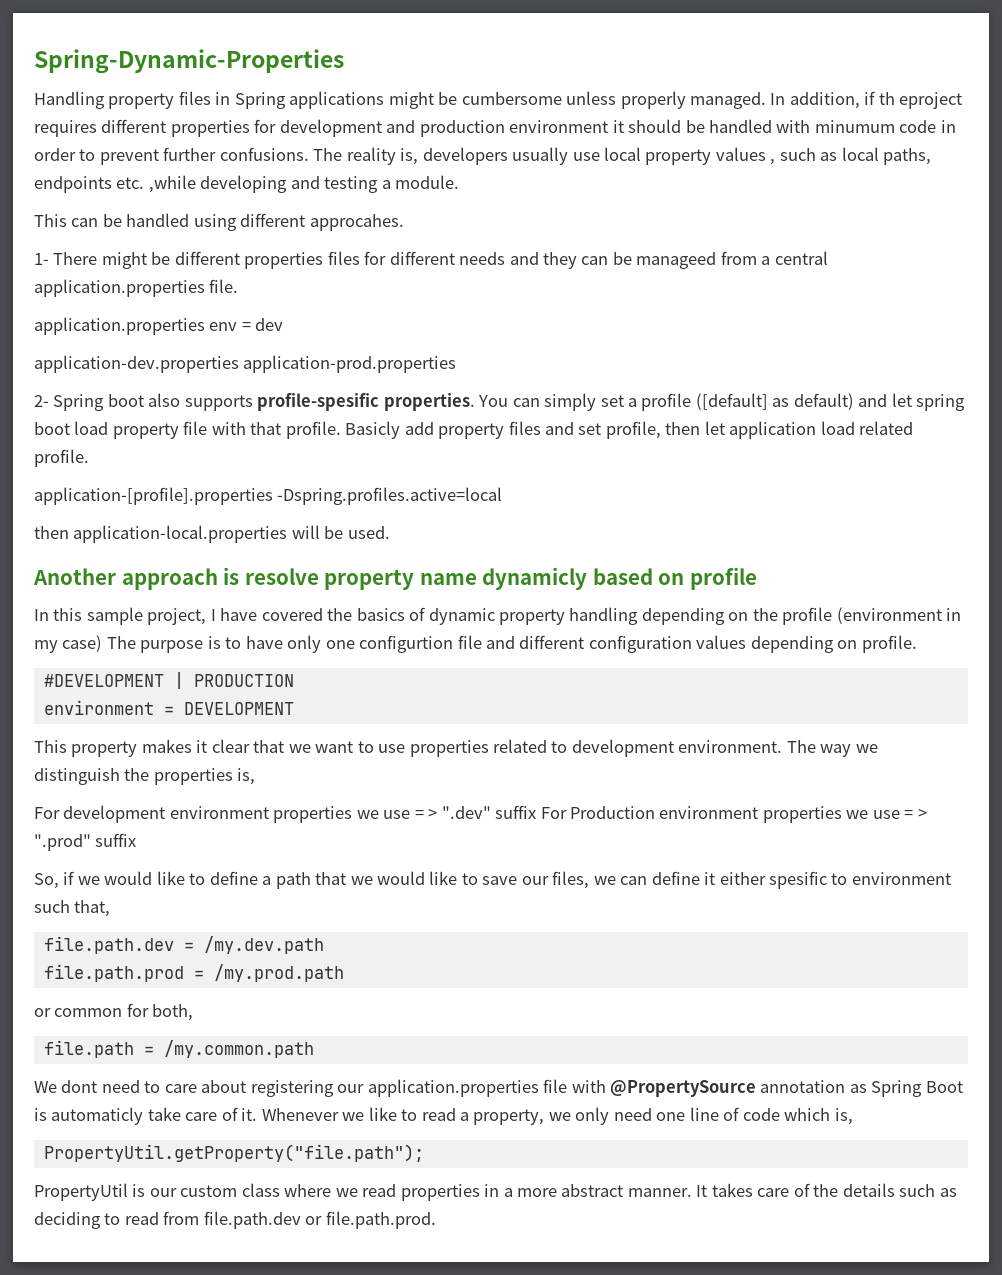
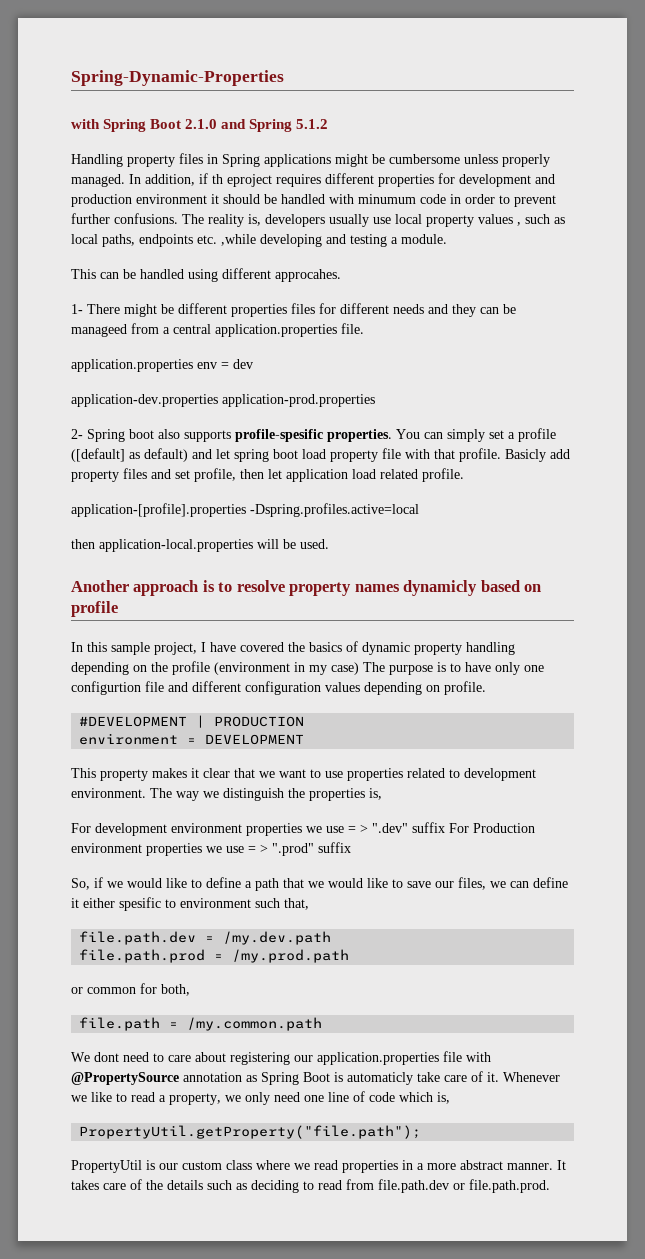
+ with Spring Boot 2.1.0 and Spring 5.1.2
- Another approach is resolve property name dynamicly based on profile
+ Another approach is to resolve property names dynamicly based on profile

